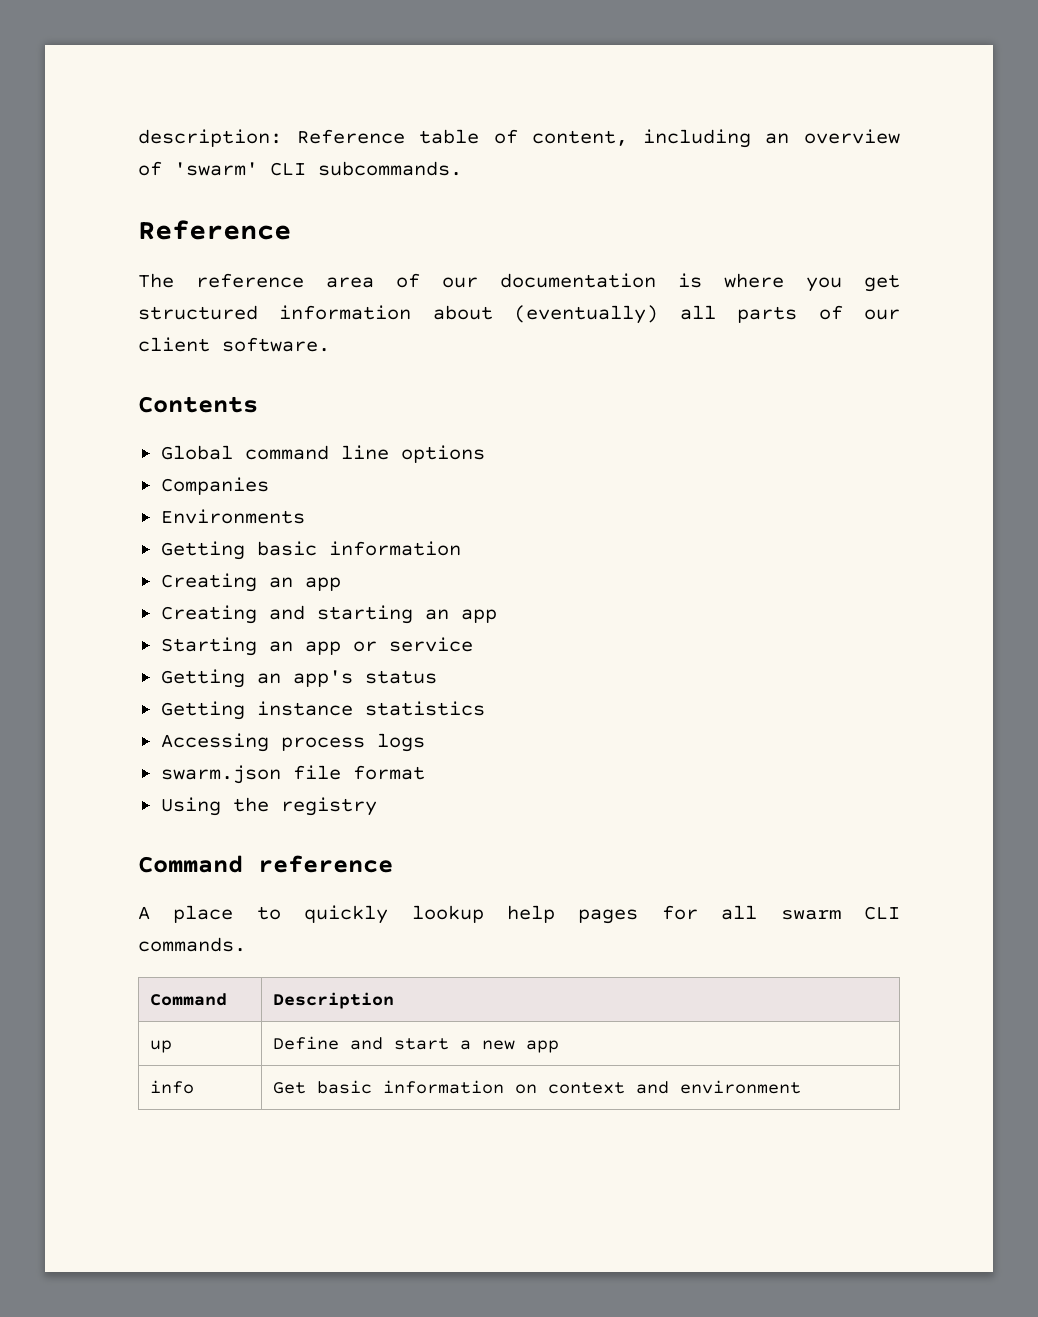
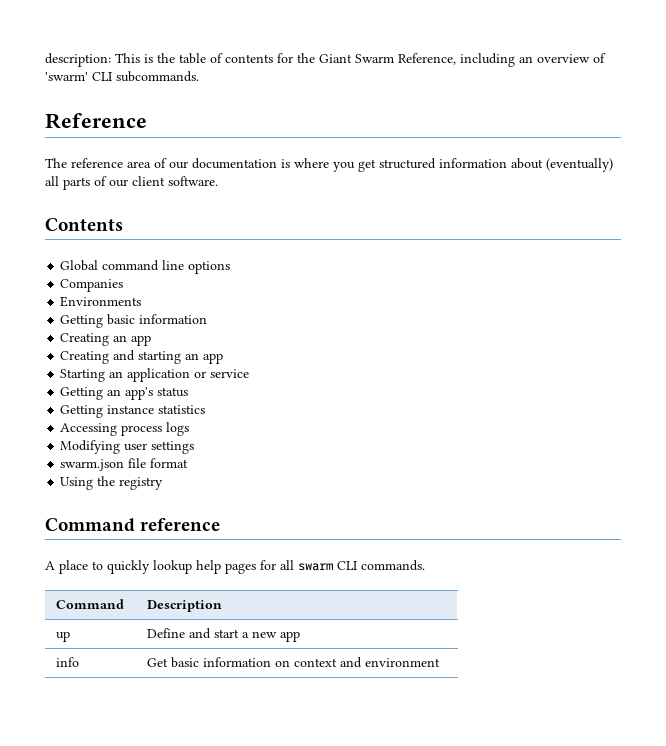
- description: Reference table of content, including an overview of 'swarm' CLI subcommands.
+ description: This is the table of contents for the Giant Swarm Reference, including an overview of 'swarm' CLI subcommands.
- Starting an app or service
+ Starting an application or service
+ Modifying user settings

